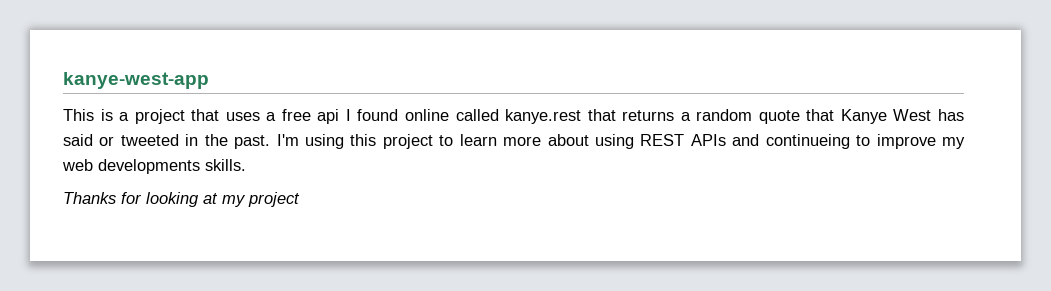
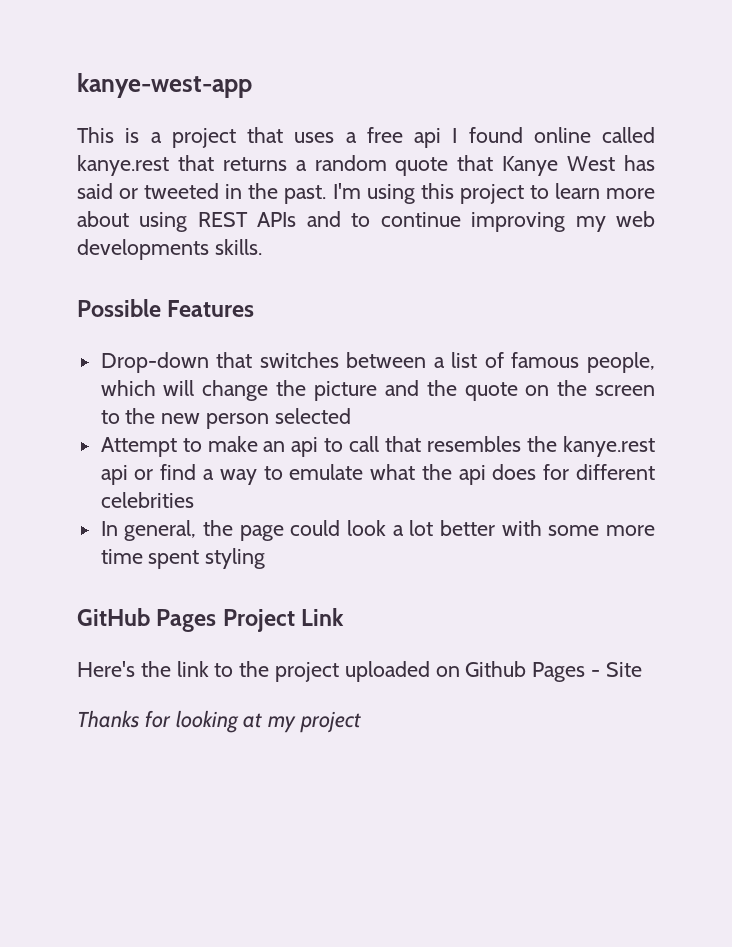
- I'm using this project to learn more about using REST APIs and continueing to improve my web developments skills.
+ I'm using this project to learn more about using REST APIs and to continue improving my web developments skills.
+ Possible Features
+ Drop-down that switches between a list of famous people, which will change the picture and the quote on the screen to the new person selected
+ Attempt to make an api to call that resembles the kanye.rest api or find a way to emulate what the api does for different celebrities
+ In general, the page could look a lot better with some more time spent styling
+ GitHub Pages Project Link
+ Here's the link to the project uploaded on Github Pages - Site

